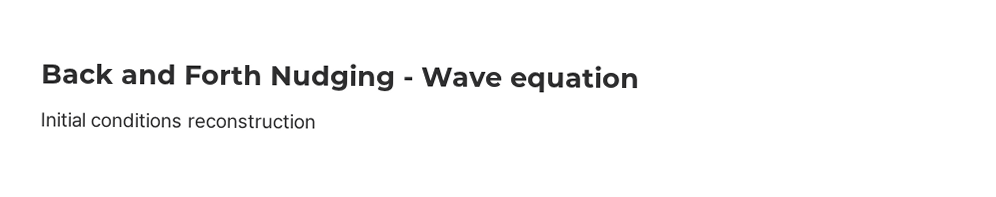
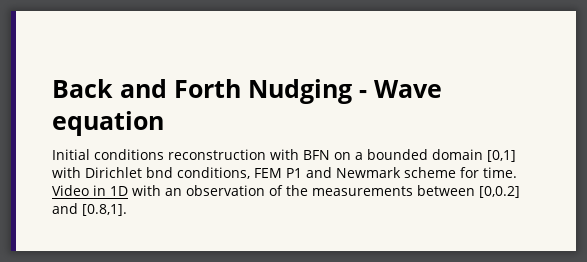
- Initial conditions reconstruction
+ Initial conditions reconstruction with BFN on a bounded domain [0,1] with Dirichlet bnd conditions, FEM P1 and Newmark scheme for time. Video in 1D with an observation of the measurements between [0,0.2] and [0.8,1].

